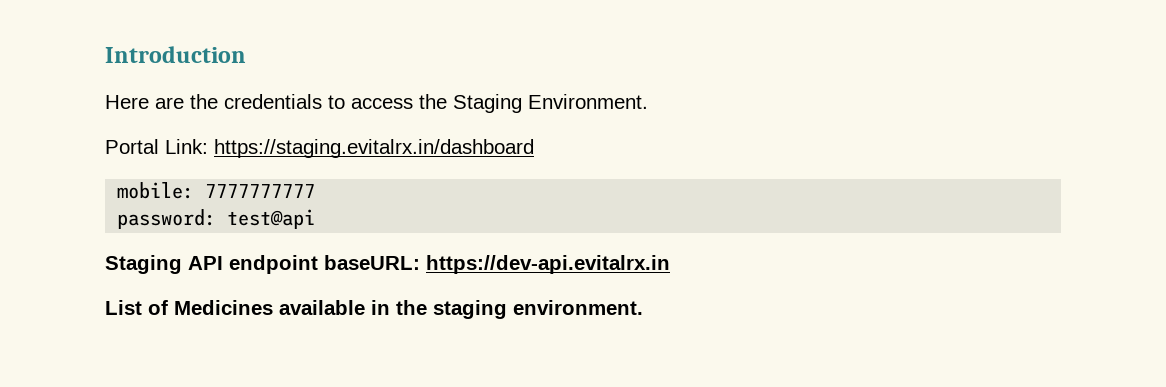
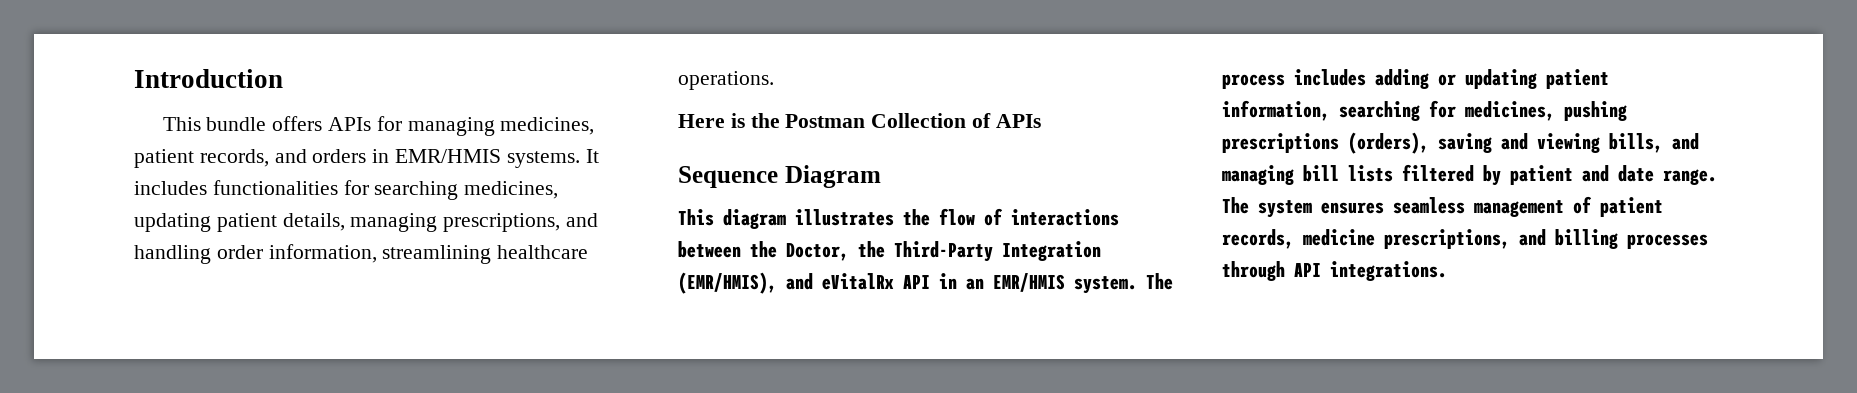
- Here are the credentials to access the Staging Environment.
- Portal Link: https://staging.evitalrx.in/dashboard
- mobile: 7777777777
- password: test@api
- Staging API endpoint baseURL: https://dev-api.evitalrx.in
- List of Medicines available in the staging environment.
+ This bundle offers APIs for managing medicines, patient records, and orders in EMR/HMIS systems. It includes functionalities for searching medicines, updating patient details, managing prescriptions, and handling order information, streamlining healthcare operations.
+ Here is the Postman Collection of APIs
+ Sequence Diagram
+ This diagram illustrates the flow of interactions between the Doctor, the Third-Party Integration (EMR/HMIS), and eVitalRx API in an EMR/HMIS system. The process includes adding or updating patient information, searching for medicines, pushing prescriptions (orders), saving and viewing bills, and managing bill lists filtered by patient and date range. The system ensures seamless management of patient records, medicine prescriptions, and billing processes through API integrations.

